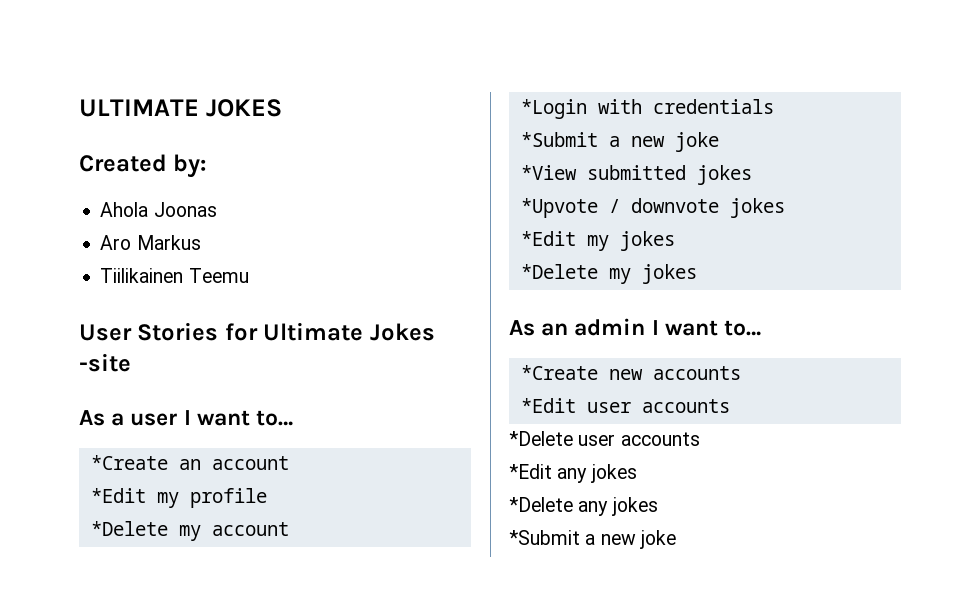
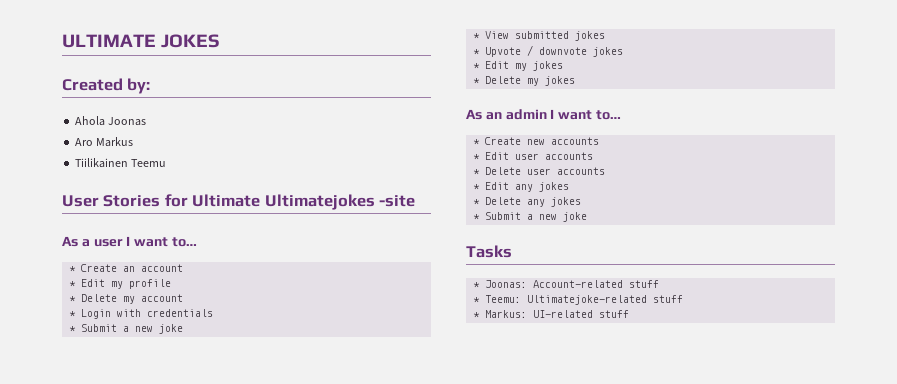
- User Stories for Ultimate Jokes -site
+ User Stories for Ultimate Ultimatejokes -site
- *Create an account
+ * Create an account
- *Edit my profile
+ * Edit my profile
- *Delete my account
+ * Delete my account
- *Login with credentials
- *Submit a new joke
- *View submitted jokes
+ * Login with credentials
+ * Submit a new joke
+ * View submitted jokes
- *Upvote / downvote jokes
+ * Upvote / downvote jokes
- *Edit my jokes
- *Delete my jokes
+ * Edit my jokes
+ * Delete my jokes
- *Create new accounts
+ * Create new accounts
- *Edit user accounts
- *Delete user accounts
- *Edit any jokes
- *Delete any jokes
- *Submit a new joke
+ * Edit user accounts
+ * Delete user accounts
+ * Edit any jokes
+ * Delete any jokes
+ * Submit a new joke
+ Tasks
+ * Joonas: Account-related stuff
+ * Teemu: Ultimatejoke-related stuff
+ * Markus: UI-related stuff

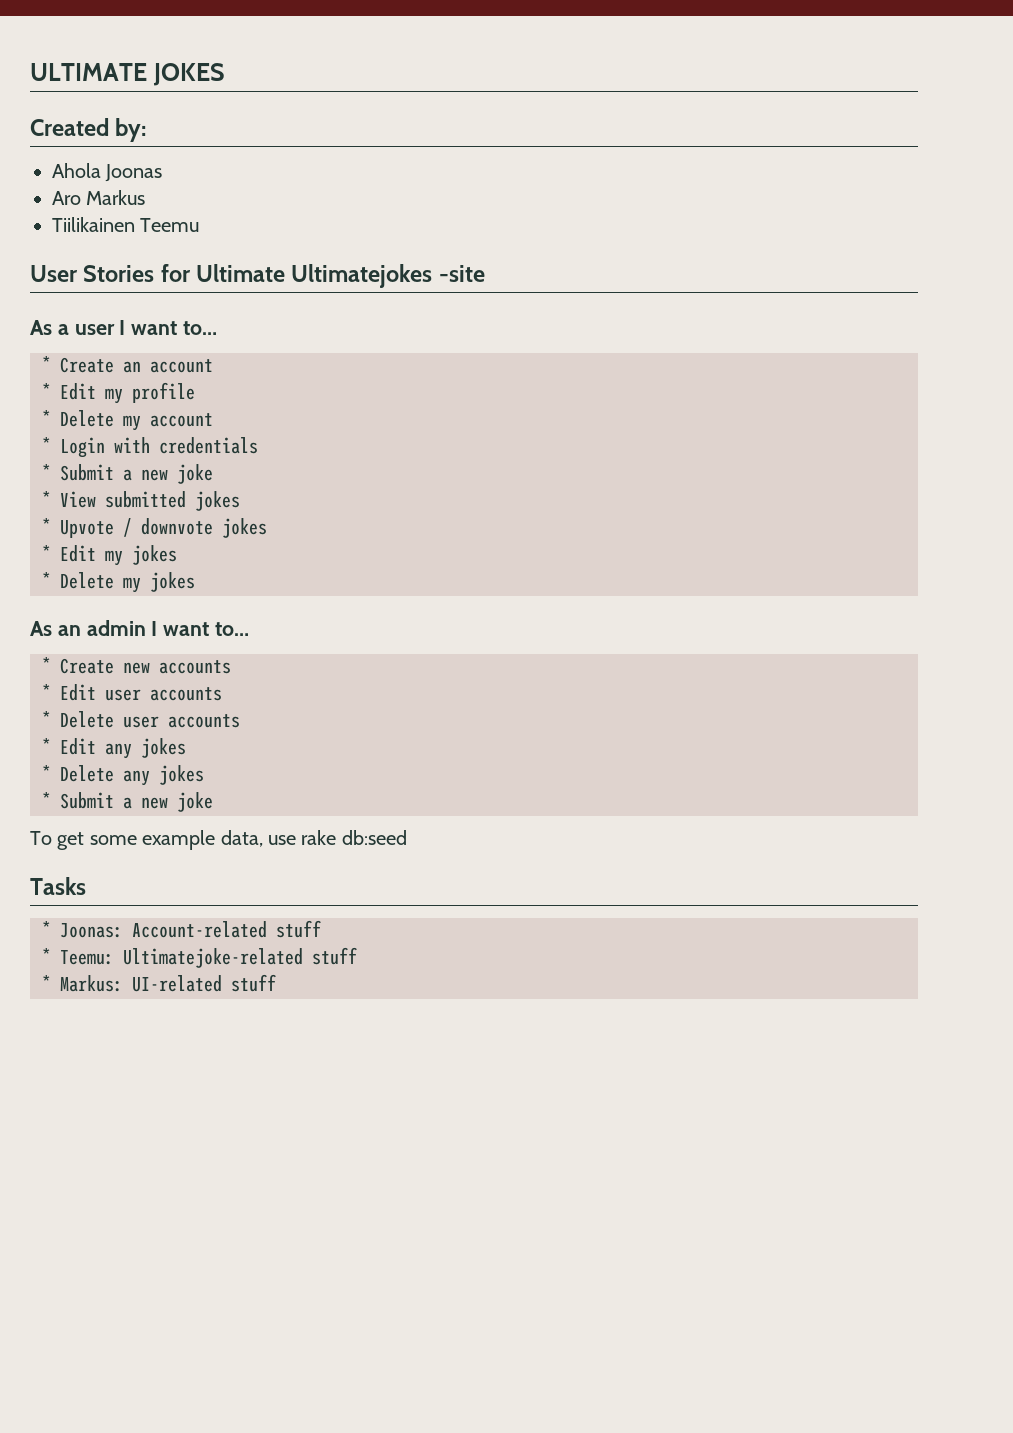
+ To get some example data, use rake db:seed

